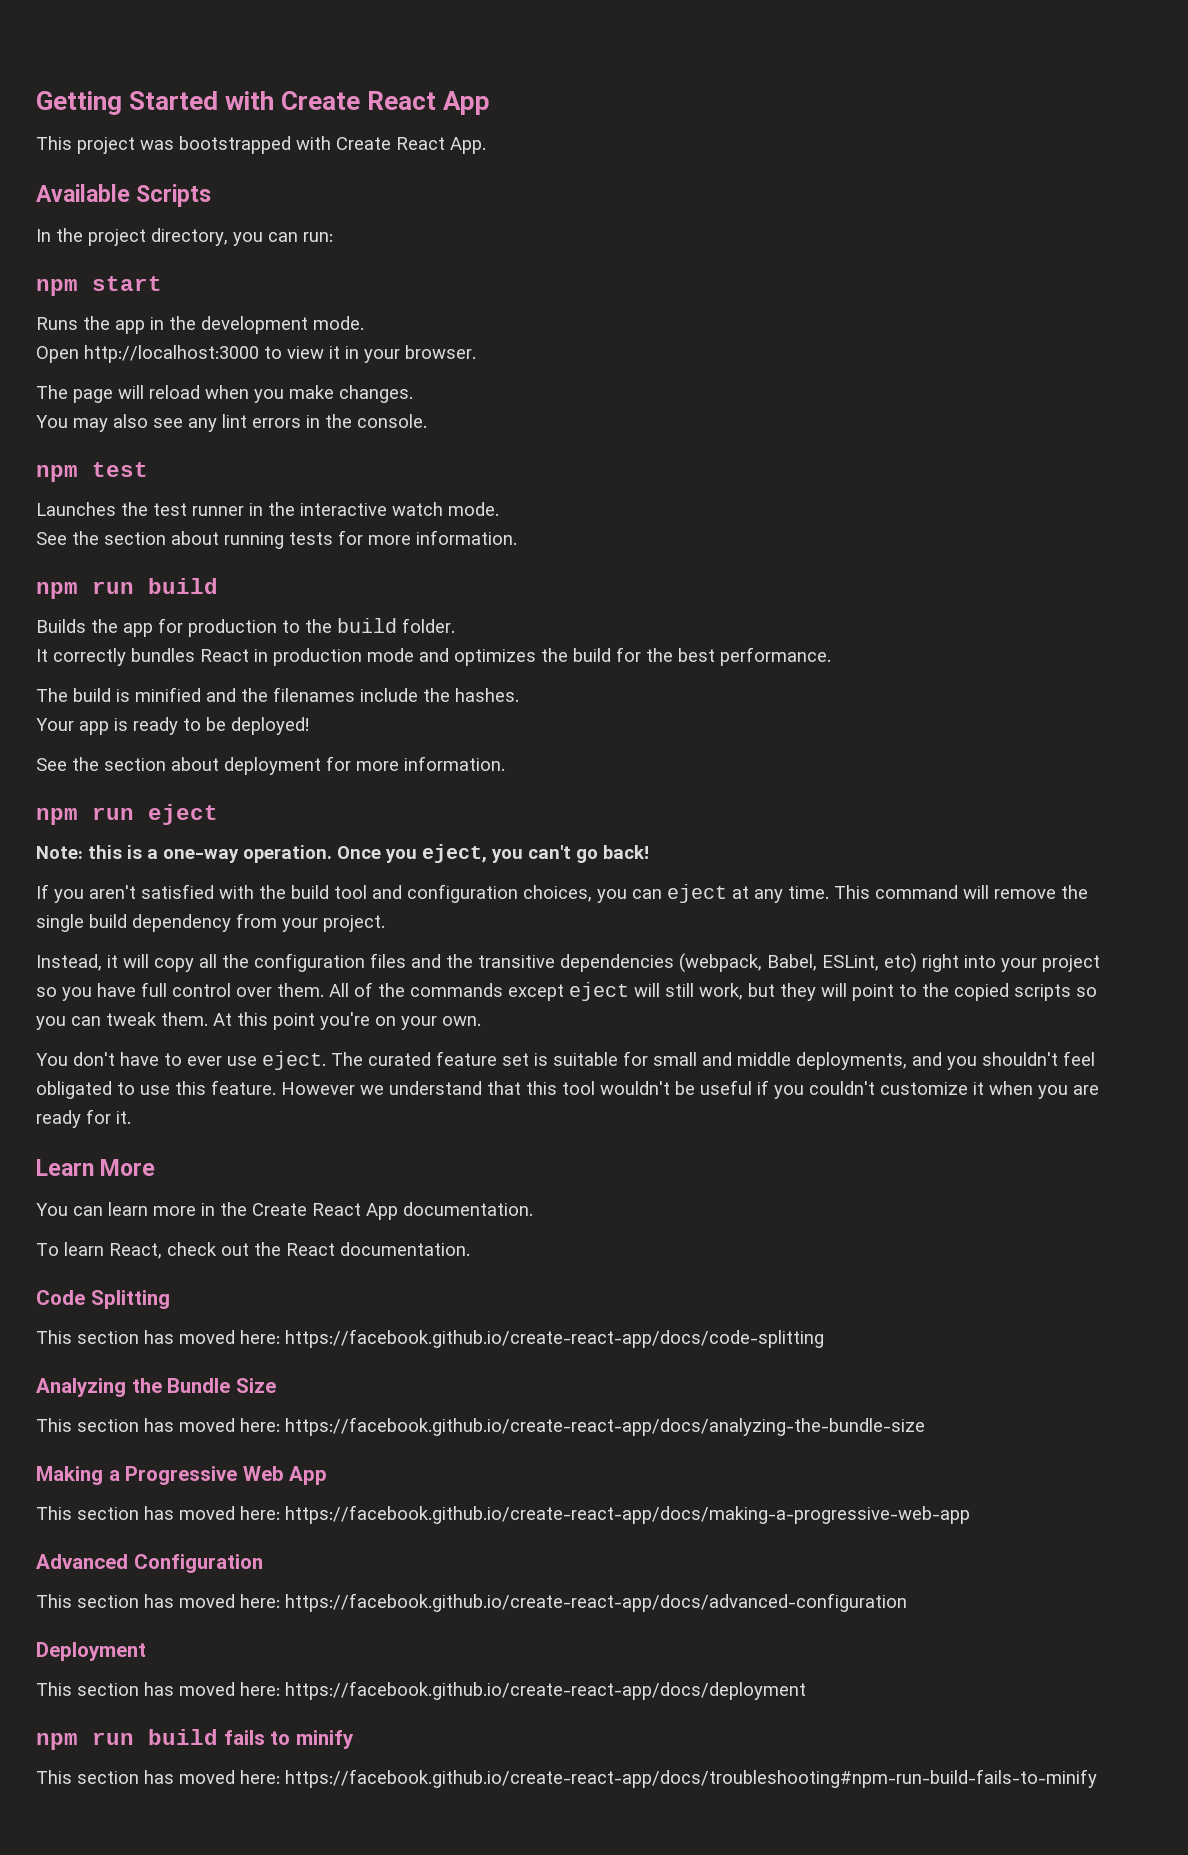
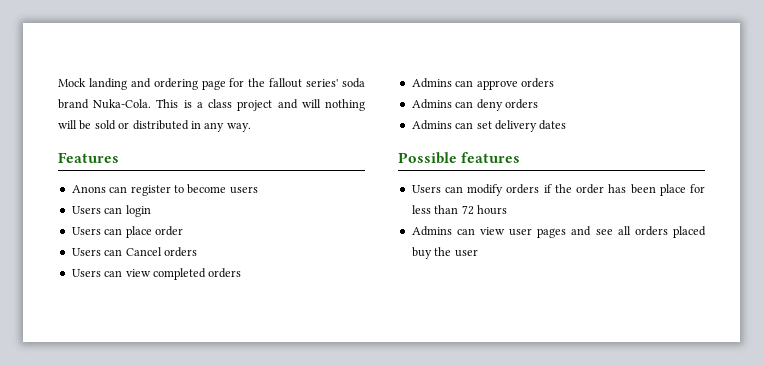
- Getting Started with Create React App
- This project was bootstrapped with Create React App.
- Available Scripts
- In the project directory, you can run:
- npm start
- Runs the app in the development mode.
- Open http://localhost:3000 to view it in your browser.
- The page will reload when you make changes.
- You may also see any lint errors in the console.
- npm test
- Launches the test runner in the interactive watch mode.
- See the section about running tests for more information.
- npm run build
- Builds the app for production to the build folder.
- It correctly bundles React in production mode and optimizes the build for the best performance.
- The build is minified and the filenames include the hashes.
- Your app is ready to be deployed!
- See the section about deployment for more information.
- npm run eject
- Note: this is a one-way operation. Once you eject, you can't go back!
- If you aren't satisfied with the build tool and configuration choices, you can eject at any time. This command will remove the single build dependency from your project.
- Instead, it will copy all the configuration files and the transitive dependencies (webpack, Babel, ESLint, etc) right into your project so you have full control over them. All of the commands except eject will still work, but they will point to the copied scripts so you can tweak them. At this point you're on your own.
- You don't have to ever use eject. The curated feature set is suitable for small and middle deployments, and you shouldn't feel obligated to use this feature. However we understand that this tool wouldn't be useful if you couldn't customize it when you are ready for it.
- Learn More
- You can learn more in the Create React App documentation.
- To learn React, check out the React documentation.
- Code Splitting
- This section has moved here: https://facebook.github.io/create-react-app/docs/code-splitting
- Analyzing the Bundle Size
- This section has moved here: https://facebook.github.io/create-react-app/docs/analyzing-the-bundle-size
- Making a Progressive Web App
- This section has moved here: https://facebook.github.io/create-react-app/docs/making-a-progressive-web-app
- Advanced Configuration
- This section has moved here: https://facebook.github.io/create-react-app/docs/advanced-configuration
- Deployment
- This section has moved here: https://facebook.github.io/create-react-app/docs/deployment
- npm run build fails to minify
- This section has moved here: https://facebook.github.io/create-react-app/docs/troubleshooting#npm-run-build-fails-to-minify
+ Mock landing and ordering page for the fallout series' soda brand Nuka-Cola. This is a class project and will nothing will be sold or distributed in any way.
+ Features
+ Anons can register to become users
+ Users can login
+ Users can place order
+ Users can Cancel orders
+ Users can view completed orders
+ Admins can approve orders
+ Admins can deny orders
+ Admins can set delivery dates
+ Possible features
+ Users can modify orders if the order has been place for less than 72 hours
+ Admins can view user pages and see all orders placed buy the user

